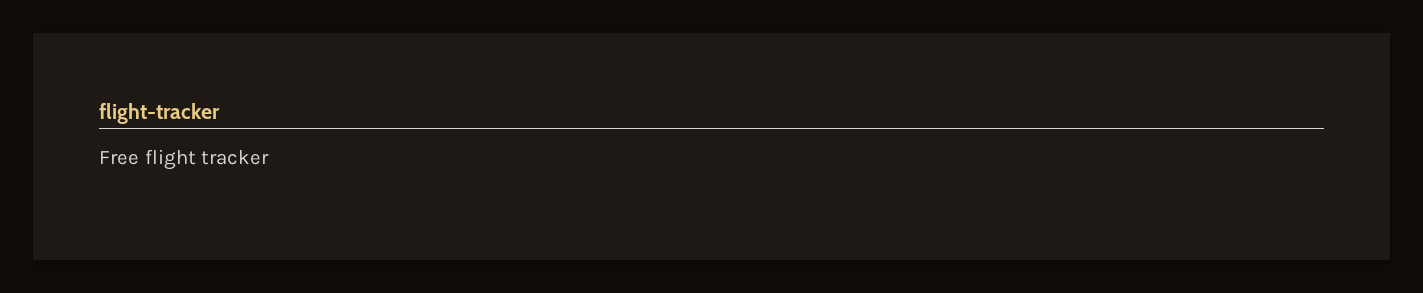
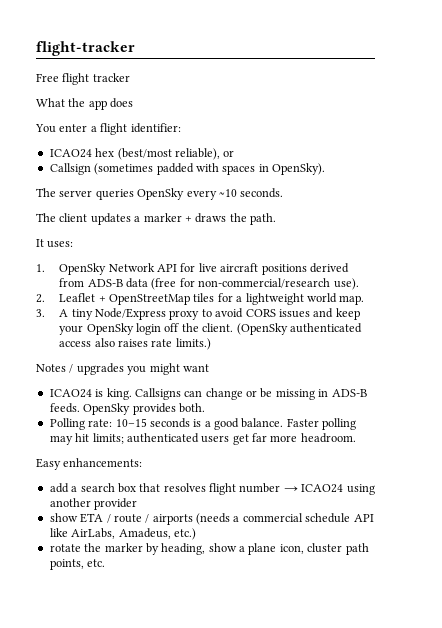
+ What the app does
+ You enter a flight identifier:
+ ICAO24 hex (best/most reliable), or
+ Callsign (sometimes padded with spaces in OpenSky).
+ The server queries OpenSky every ~10 seconds.
+ The client updates a marker + draws the path.
+ It uses:
+ 1. OpenSky Network API for live aircraft positions derived from ADS-B data (free for non-commercial/research use).
+ 2. Leaflet + OpenStreetMap tiles for a lightweight world map.
+ 3. A tiny Node/Express proxy to avoid CORS issues and keep your OpenSky login off the client. (OpenSky authenticated access also raises rate limits.)
+ Notes / upgrades you might want
+ ICAO24 is king. Callsigns can change or be missing in ADS-B feeds. OpenSky provides both.
+ Polling rate: 10–15 seconds is a good balance. Faster polling may hit limits; authenticated users get far more headroom.
+ Easy enhancements:
+ add a search box that resolves flight number → ICAO24 using another provider
+ show ETA / route / airports (needs a commercial schedule API like AirLabs, Amadeus, etc.)
+ rotate the marker by heading, show a plane icon, cluster path points, etc.

